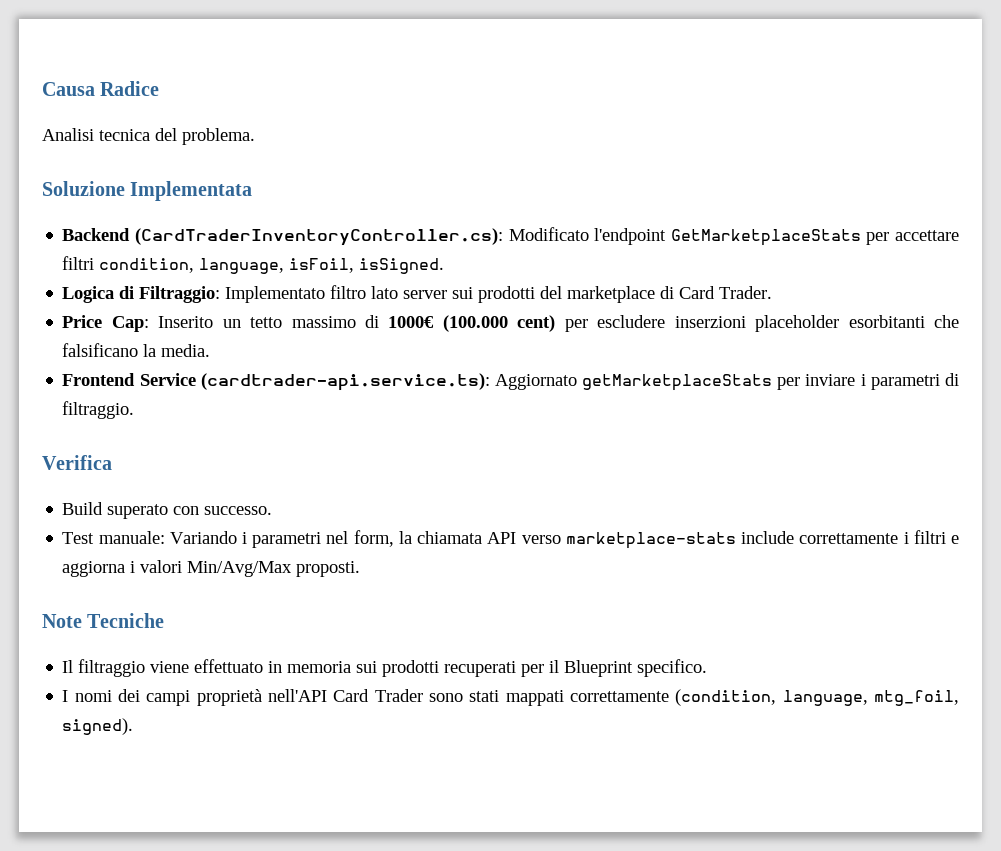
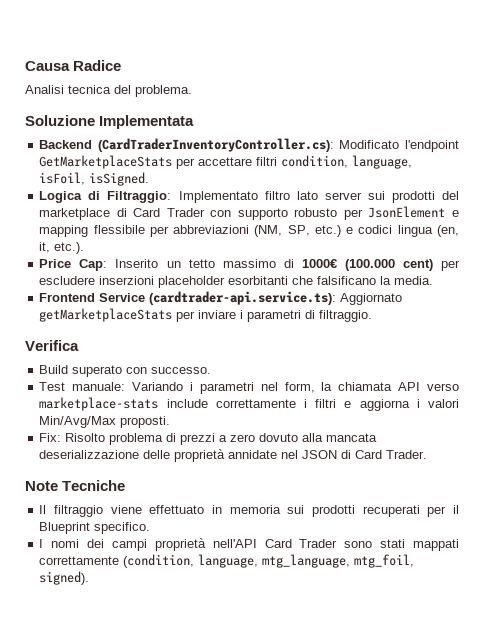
- Logica di Filtraggio: Implementato filtro lato server sui prodotti del marketplace di Card Trader.
+ Logica di Filtraggio: Implementato filtro lato server sui prodotti del marketplace di Card Trader con supporto robusto per JsonElement e mapping flessibile per abbreviazioni (NM, SP, etc.) e codici lingua (en, it, etc.).
+ Fix: Risolto problema di prezzi a zero dovuto alla mancata deserializzazione delle proprietà annidate nel JSON di Card Trader.
- I nomi dei campi proprietà nell'API Card Trader sono stati mappati correttamente (condition, language, mtg_foil, signed).
+ I nomi dei campi proprietà nell'API Card Trader sono stati mappati correttamente (condition, language, mtg_language, mtg_foil, signed).

